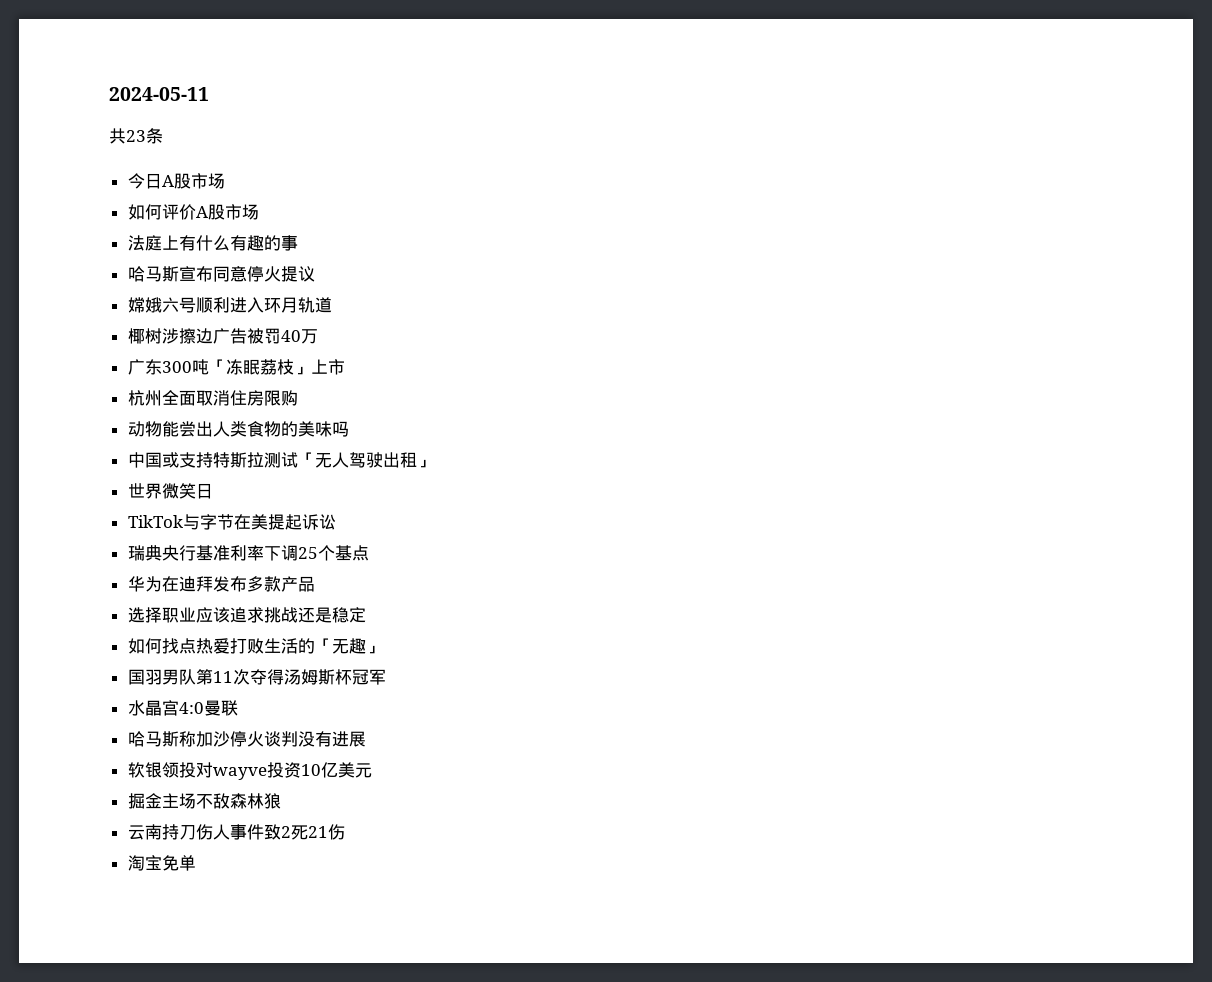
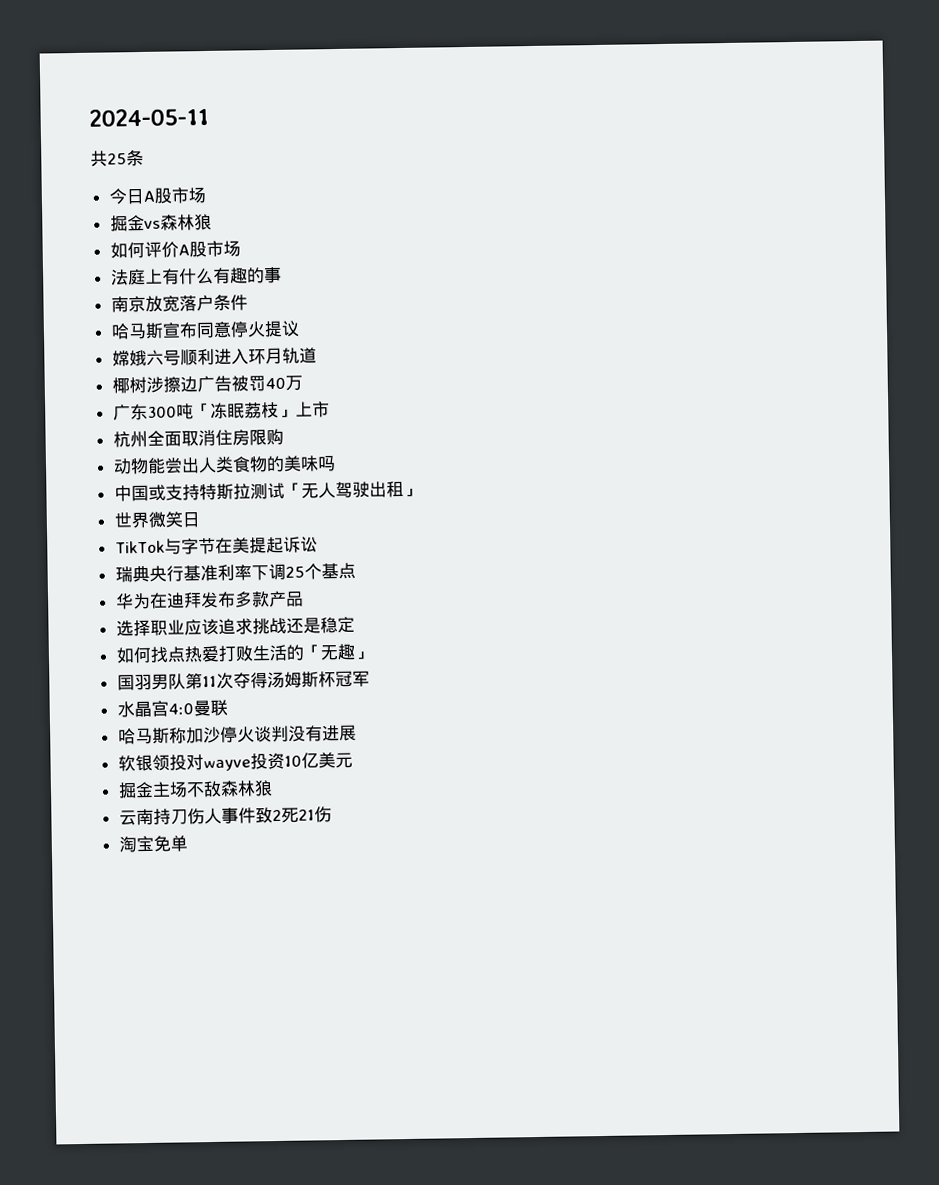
- 共23条
+ 共25条
+ 掘金vs森林狼
+ 南京放宽落户条件

